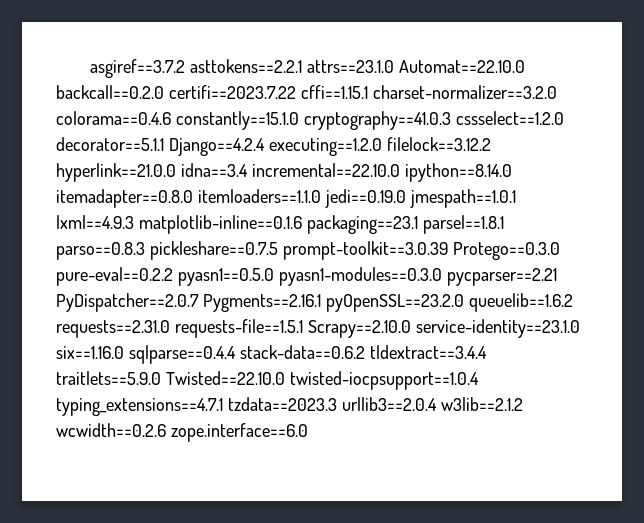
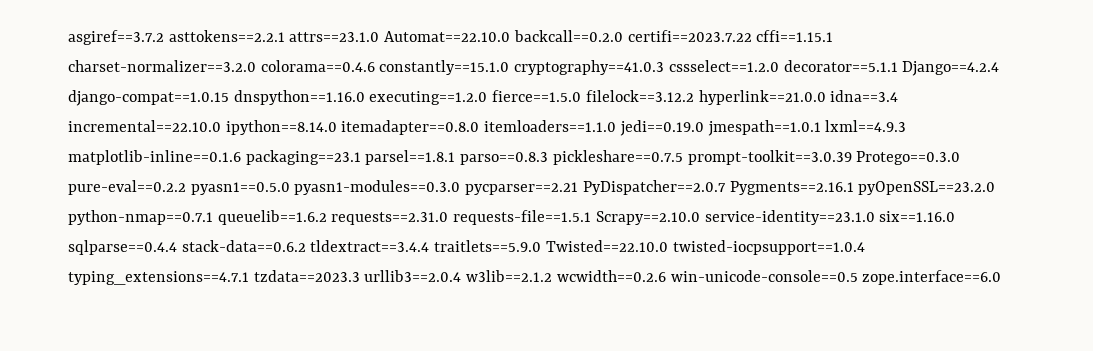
- asgiref==3.7.2 asttokens==2.2.1 attrs==23.1.0 Automat==22.10.0 backcall==0.2.0 certifi==2023.7.22 cffi==1.15.1 charset-normalizer==3.2.0 colorama==0.4.6 constantly==15.1.0 cryptography==41.0.3 cssselect==1.2.0 decorator==5.1.1 Django==4.2.4 executing==1.2.0 filelock==3.12.2 hyperlink==21.0.0 idna==3.4 incremental==22.10.0 ipython==8.14.0 itemadapter==0.8.0 itemloaders==1.1.0 jedi==0.19.0 jmespath==1.0.1 lxml==4.9.3 matplotlib-inline==0.1.6 packaging==23.1 parsel==1.8.1 parso==0.8.3 pickleshare==0.7.5 prompt-toolkit==3.0.39 Protego==0.3.0 pure-eval==0.2.2 pyasn1==0.5.0 pyasn1-modules==0.3.0 pycparser==2.21 PyDispatcher==2.0.7 Pygments==2.16.1 pyOpenSSL==23.2.0 queuelib==1.6.2 requests==2.31.0 requests-file==1.5.1 Scrapy==2.10.0 service-identity==23.1.0 six==1.16.0 sqlparse==0.4.4 stack-data==0.6.2 tldextract==3.4.4 traitlets==5.9.0 Twisted==22.10.0 twisted-iocpsupport==1.0.4 typing_extensions==4.7.1 tzdata==2023.3 urllib3==2.0.4 w3lib==2.1.2 wcwidth==0.2.6 zope.interface==6.0
+ asgiref==3.7.2 asttokens==2.2.1 attrs==23.1.0 Automat==22.10.0 backcall==0.2.0 certifi==2023.7.22 cffi==1.15.1 charset-normalizer==3.2.0 colorama==0.4.6 constantly==15.1.0 cryptography==41.0.3 cssselect==1.2.0 decorator==5.1.1 Django==4.2.4 django-compat==1.0.15 dnspython==1.16.0 executing==1.2.0 fierce==1.5.0 filelock==3.12.2 hyperlink==21.0.0 idna==3.4 incremental==22.10.0 ipython==8.14.0 itemadapter==0.8.0 itemloaders==1.1.0 jedi==0.19.0 jmespath==1.0.1 lxml==4.9.3 matplotlib-inline==0.1.6 packaging==23.1 parsel==1.8.1 parso==0.8.3 pickleshare==0.7.5 prompt-toolkit==3.0.39 Protego==0.3.0 pure-eval==0.2.2 pyasn1==0.5.0 pyasn1-modules==0.3.0 pycparser==2.21 PyDispatcher==2.0.7 Pygments==2.16.1 pyOpenSSL==23.2.0 python-nmap==0.7.1 queuelib==1.6.2 requests==2.31.0 requests-file==1.5.1 Scrapy==2.10.0 service-identity==23.1.0 six==1.16.0 sqlparse==0.4.4 stack-data==0.6.2 tldextract==3.4.4 traitlets==5.9.0 Twisted==22.10.0 twisted-iocpsupport==1.0.4 typing_extensions==4.7.1 tzdata==2023.3 urllib3==2.0.4 w3lib==2.1.2 wcwidth==0.2.6 win-unicode-console==0.5 zope.interface==6.0

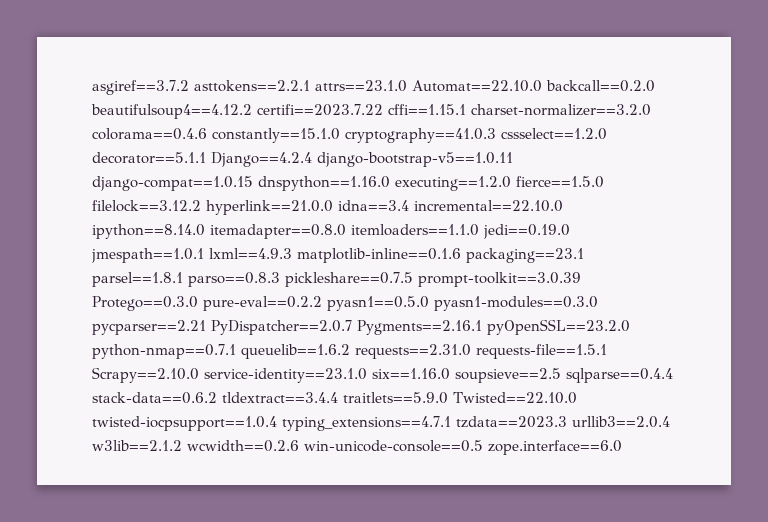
- asgiref==3.7.2 asttokens==2.2.1 attrs==23.1.0 Automat==22.10.0 backcall==0.2.0 certifi==2023.7.22 cffi==1.15.1 charset-normalizer==3.2.0 colorama==0.4.6 constantly==15.1.0 cryptography==41.0.3 cssselect==1.2.0 decorator==5.1.1 Django==4.2.4 django-compat==1.0.15 dnspython==1.16.0 executing==1.2.0 fierce==1.5.0 filelock==3.12.2 hyperlink==21.0.0 idna==3.4 incremental==22.10.0 ipython==8.14.0 itemadapter==0.8.0 itemloaders==1.1.0 jedi==0.19.0 jmespath==1.0.1 lxml==4.9.3 matplotlib-inline==0.1.6 packaging==23.1 parsel==1.8.1 parso==0.8.3 pickleshare==0.7.5 prompt-toolkit==3.0.39 Protego==0.3.0 pure-eval==0.2.2 pyasn1==0.5.0 pyasn1-modules==0.3.0 pycparser==2.21 PyDispatcher==2.0.7 Pygments==2.16.1 pyOpenSSL==23.2.0 python-nmap==0.7.1 queuelib==1.6.2 requests==2.31.0 requests-file==1.5.1 Scrapy==2.10.0 service-identity==23.1.0 six==1.16.0 sqlparse==0.4.4 stack-data==0.6.2 tldextract==3.4.4 traitlets==5.9.0 Twisted==22.10.0 twisted-iocpsupport==1.0.4 typing_extensions==4.7.1 tzdata==2023.3 urllib3==2.0.4 w3lib==2.1.2 wcwidth==0.2.6 win-unicode-console==0.5 zope.interface==6.0
+ asgiref==3.7.2 asttokens==2.2.1 attrs==23.1.0 Automat==22.10.0 backcall==0.2.0 beautifulsoup4==4.12.2 certifi==2023.7.22 cffi==1.15.1 charset-normalizer==3.2.0 colorama==0.4.6 constantly==15.1.0 cryptography==41.0.3 cssselect==1.2.0 decorator==5.1.1 Django==4.2.4 django-bootstrap-v5==1.0.11 django-compat==1.0.15 dnspython==1.16.0 executing==1.2.0 fierce==1.5.0 filelock==3.12.2 hyperlink==21.0.0 idna==3.4 incremental==22.10.0 ipython==8.14.0 itemadapter==0.8.0 itemloaders==1.1.0 jedi==0.19.0 jmespath==1.0.1 lxml==4.9.3 matplotlib-inline==0.1.6 packaging==23.1 parsel==1.8.1 parso==0.8.3 pickleshare==0.7.5 prompt-toolkit==3.0.39 Protego==0.3.0 pure-eval==0.2.2 pyasn1==0.5.0 pyasn1-modules==0.3.0 pycparser==2.21 PyDispatcher==2.0.7 Pygments==2.16.1 pyOpenSSL==23.2.0 python-nmap==0.7.1 queuelib==1.6.2 requests==2.31.0 requests-file==1.5.1 Scrapy==2.10.0 service-identity==23.1.0 six==1.16.0 soupsieve==2.5 sqlparse==0.4.4 stack-data==0.6.2 tldextract==3.4.4 traitlets==5.9.0 Twisted==22.10.0 twisted-iocpsupport==1.0.4 typing_extensions==4.7.1 tzdata==2023.3 urllib3==2.0.4 w3lib==2.1.2 wcwidth==0.2.6 win-unicode-console==0.5 zope.interface==6.0

